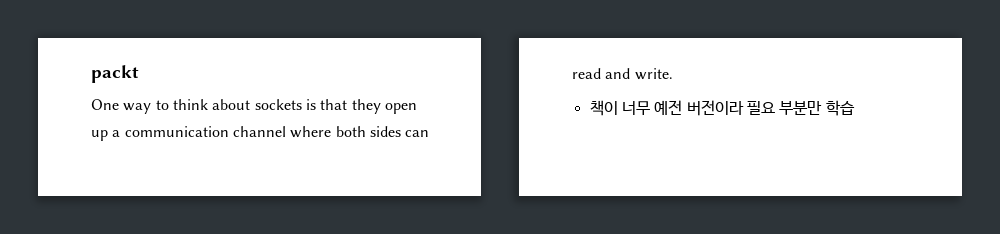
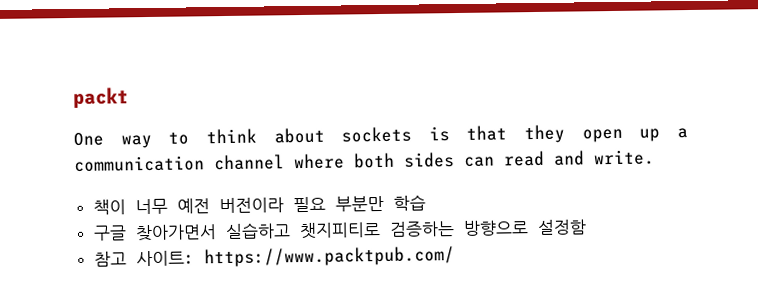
+ 구글 찾아가면서 실습하고 챗지피티로 검증하는 방향으로 설정함
+ 참고 사이트: https://www.packtpub.com/

